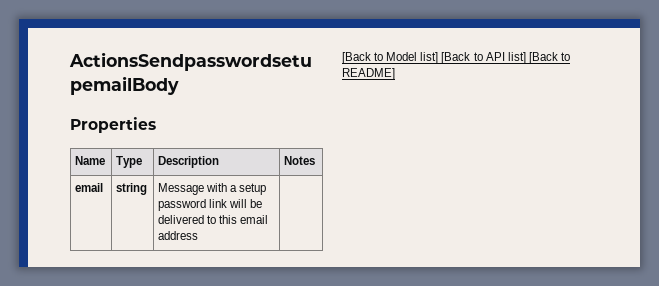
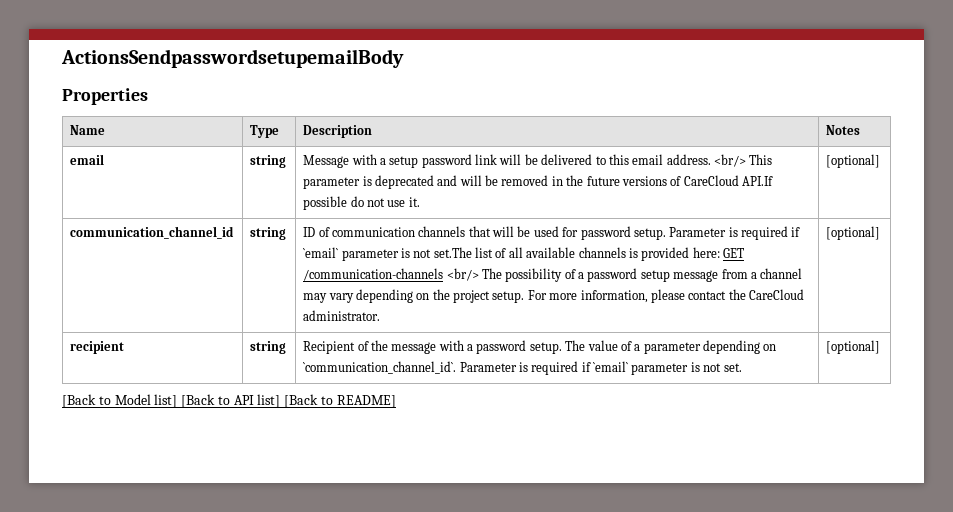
- email | string | Message with a setup password link will be delivered to this email address |
+ email | string | Message with a setup password link will be delivered to this email address. <br/> This parameter is deprecated and will be removed in the future versions of CareCloud API.If possible do not use it. | [optional]
+ communication_channel_id | string | ID of communication channels that will be used for password setup. Parameter is required if `email` parameter is not set.The list of all available channels is provided here: GET /communication-channels <br/> The possibility of a password setup message from a channel may vary depending on the project setup. For more information, please contact the CareCloud administrator. | [optional]
+ recipient | string | Recipient of the message with a password setup. The value of a parameter depending on `communication_channel_id`. Parameter is required if `email` parameter is not set. | [optional]

